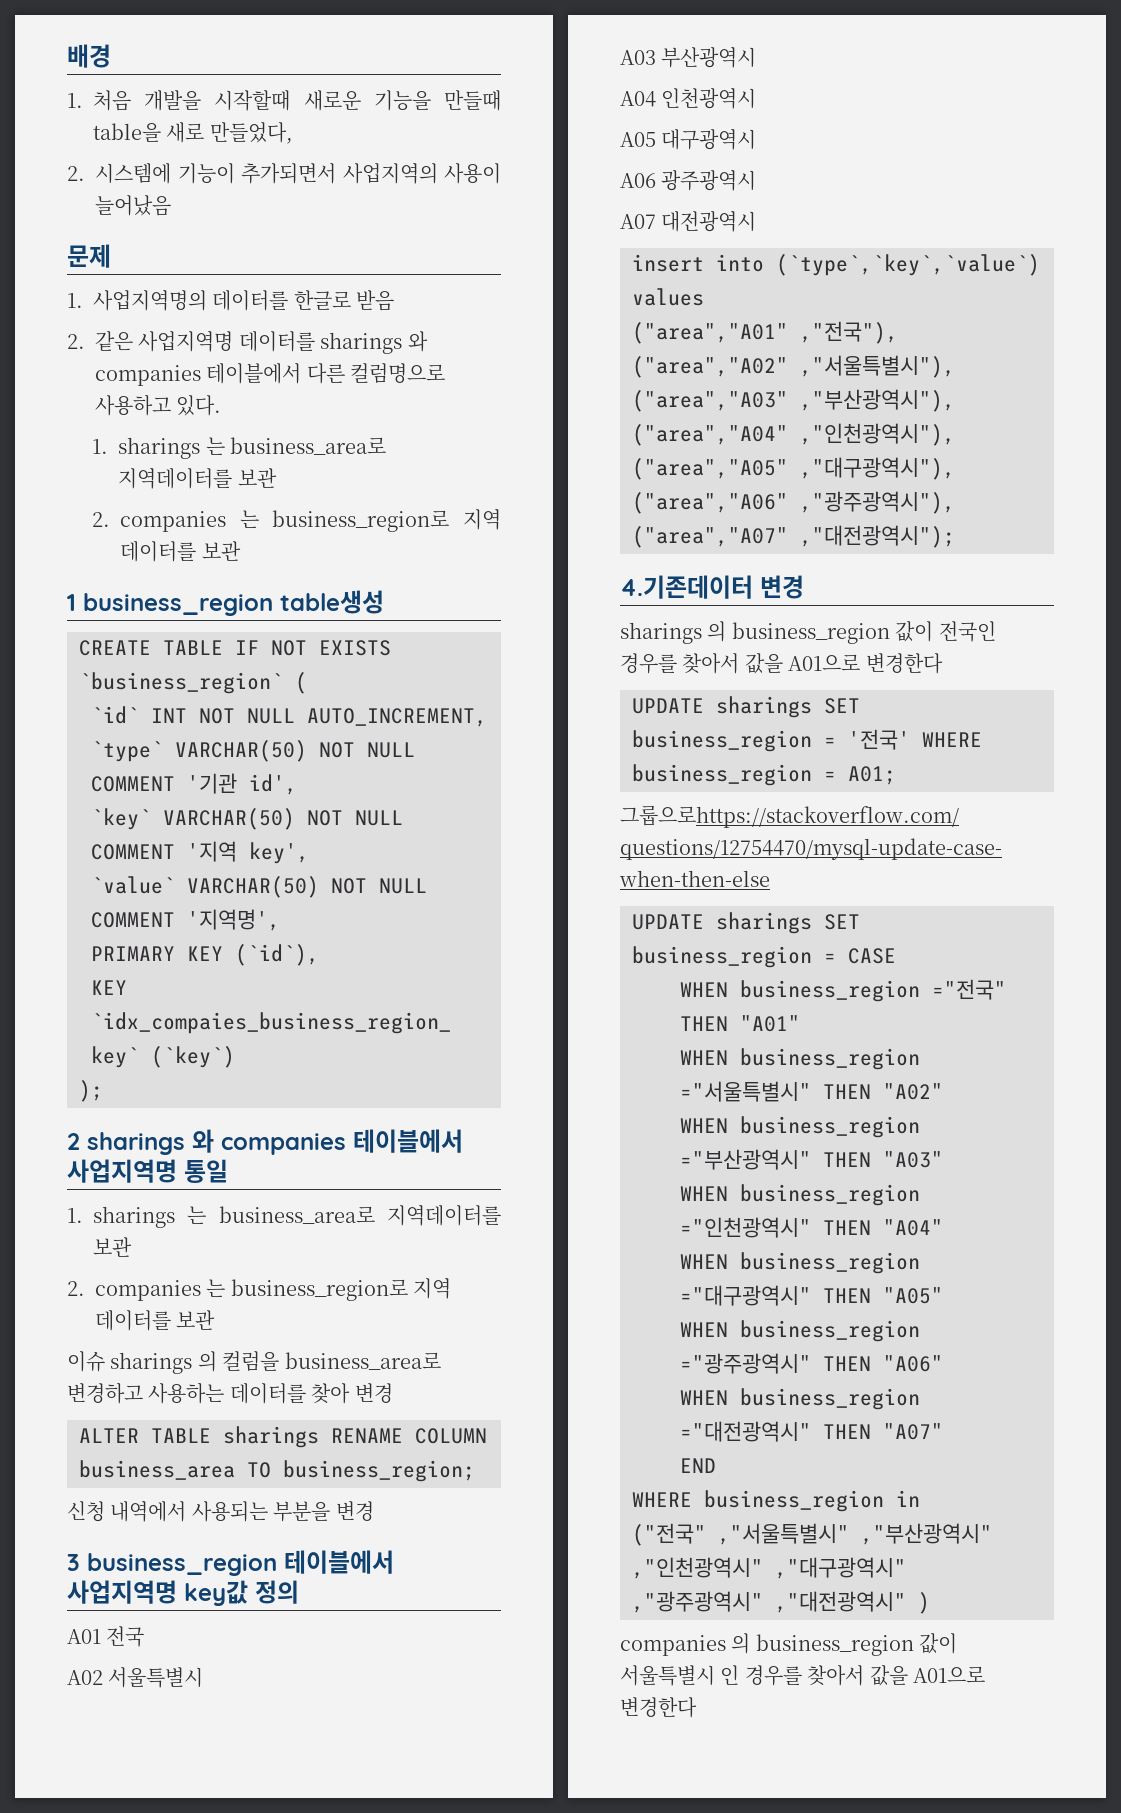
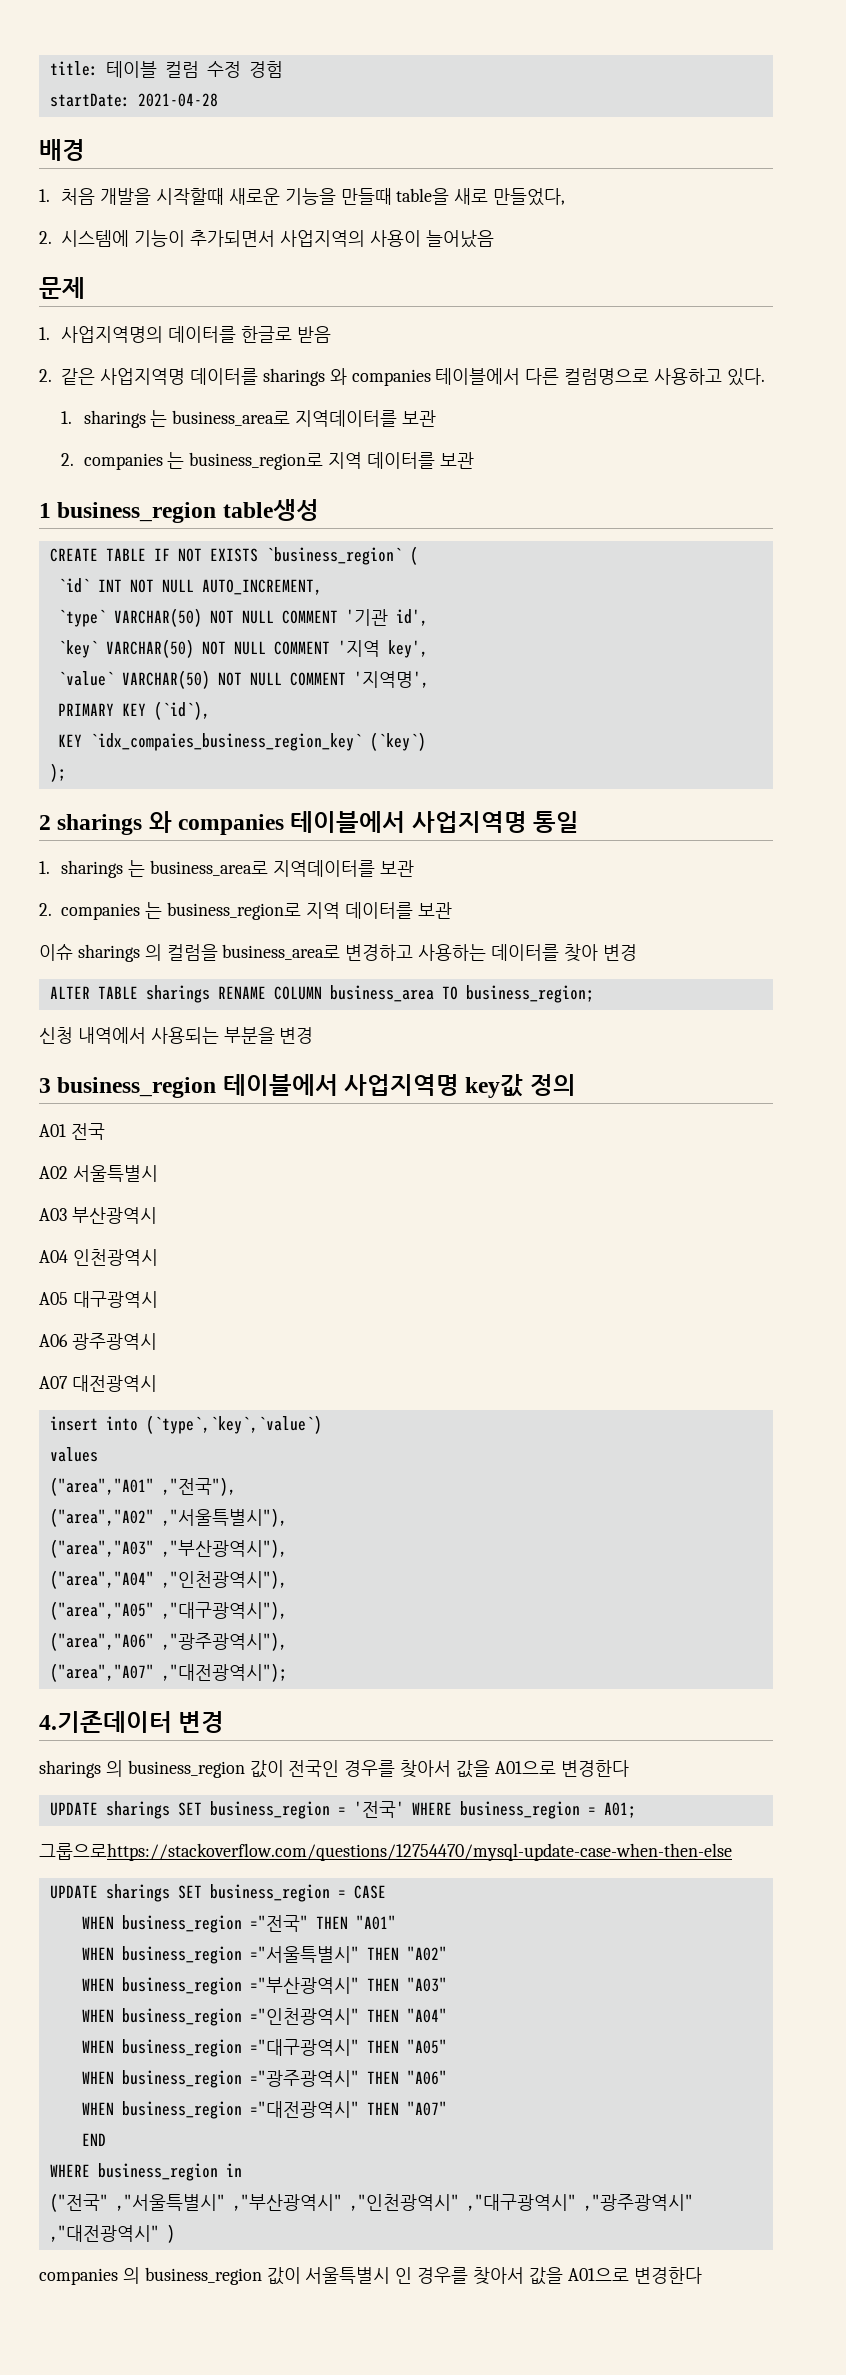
+ title: 테이블 컬럼 수정 경험
+ startDate: 2021-04-28

